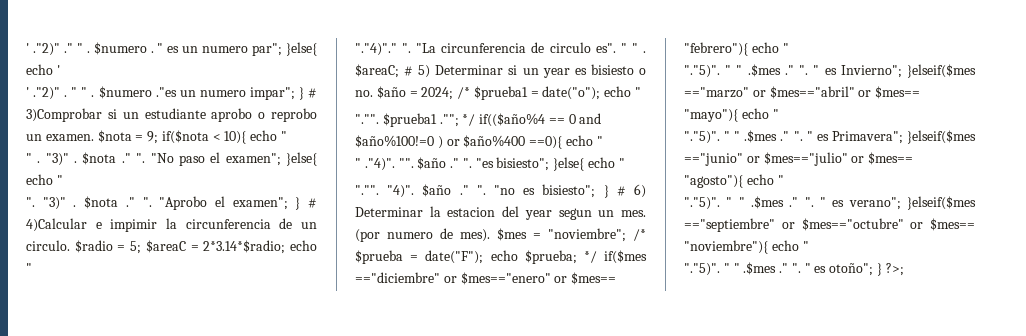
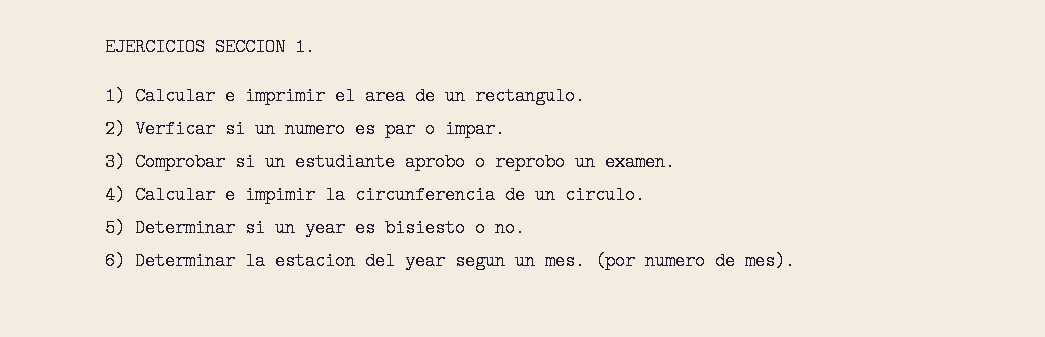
- ' ."2)" ." " . $numero . " es un numero par"; }else{ echo '
- ' ."2)" . " " . $numero ."es un numero impar"; } # 3)Comprobar si un estudiante aprobo o reprobo un examen. $nota = 9; if($nota < 10){ echo "
- " . "3)" . $nota ." ". "No paso el examen"; }else{ echo "
- ". "3)" . $nota ." ". "Aprobo el examen"; } # 4)Calcular e impimir la circunferencia de un circulo. $radio = 5; $areaC = 2*3.14*$radio; echo "
- "."4)"." ". "La circunferencia de circulo es". " " . $areaC; # 5) Determinar si un year es bisiesto o no. $año = 2024; /* $prueba1 = date("o"); echo "
- "."". $prueba1 .""; */ if(($año%4 == 0 and $año%100!=0 ) or $año%400 ==0){ echo "
- " ."4)". "". $año ." ". "es bisiesto"; }else{ echo "
- "."". "4)". $año ." ". "no es bisiesto"; } # 6) Determinar la estacion del year segun un mes.
+ EJERCICIOS SECCION 1.
+ 1) Calcular e imprimir el area de un rectangulo.
+ 2) Verficar si un numero es par o impar.
+ 3) Comprobar si un estudiante aprobo o reprobo un examen.
+ 4) Calcular e impimir la circunferencia de un circulo.
+ 5) Determinar si un year es bisiesto o no.
+ 6) Determinar la estacion del year segun un mes.
- $mes = "noviembre"; /* $prueba = date("F"); echo $prueba; */ if($mes =="diciembre" or $mes=="enero" or $mes== "febrero"){ echo "
- "."5)". " " .$mes ." ". " es Invierno"; }elseif($mes =="marzo" or $mes=="abril" or $mes== "mayo"){ echo "
- "."5)". " " .$mes ." ". " es Primavera"; }elseif($mes =="junio" or $mes=="julio" or $mes== "agosto"){ echo "
- "."5)". " " .$mes ." ". " es verano"; }elseif($mes =="septiembre" or $mes=="octubre" or $mes== "noviembre"){ echo "
- "."5)". " " .$mes ." ". " es otoño"; } ?>;

